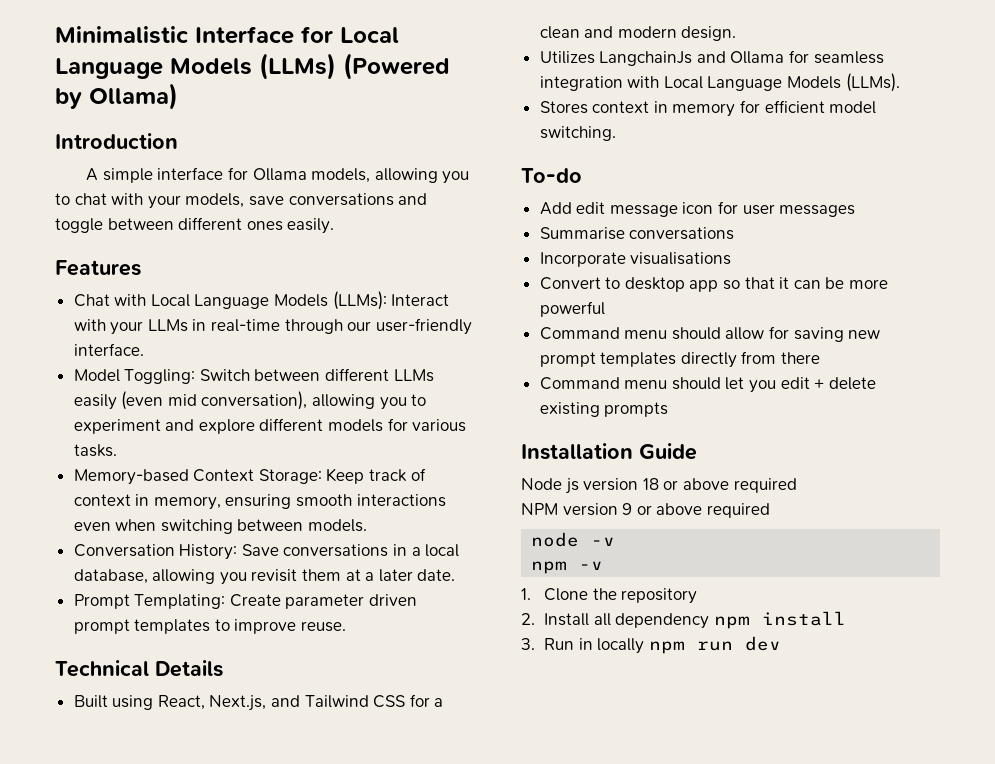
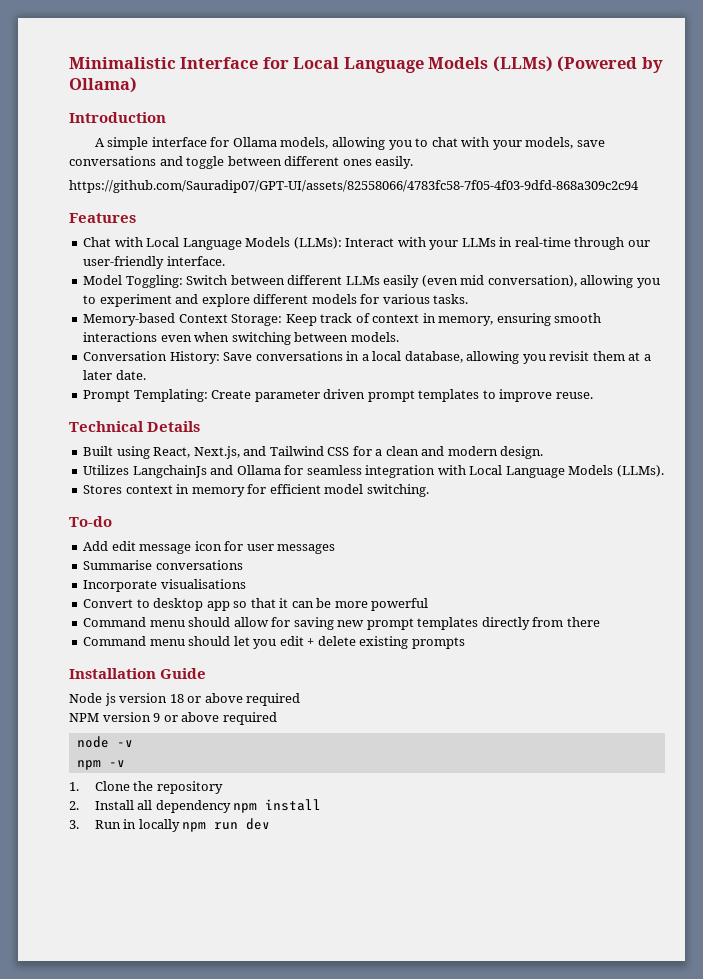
+ https://github.com/Sauradip07/GPT-UI/assets/82558066/4783fc58-7f05-4f03-9dfd-868a309c2c94

